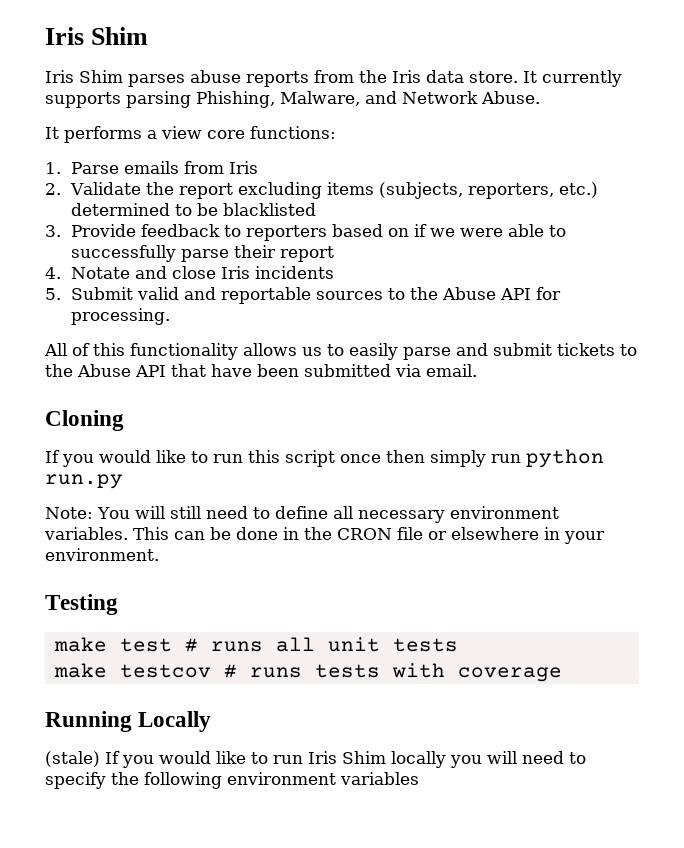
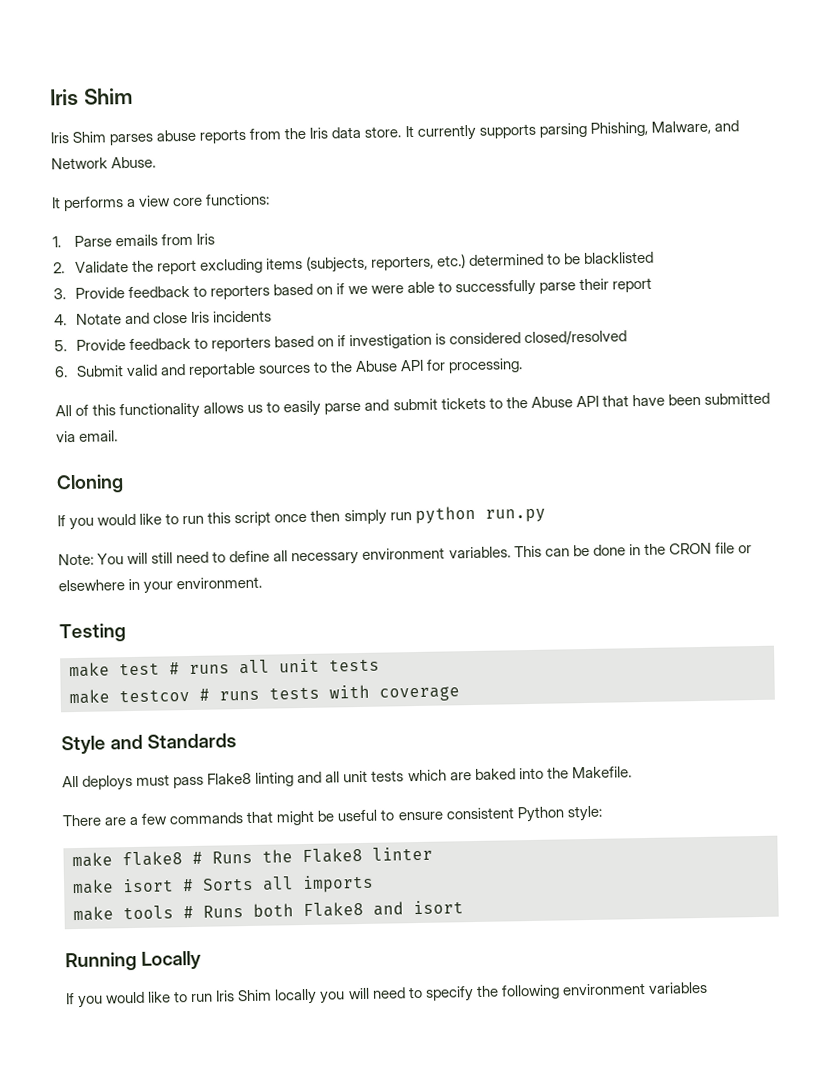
- 5. Submit valid and reportable sources to the Abuse API for processing.
+ 5. Provide feedback to reporters based on if investigation is considered closed/resolved
+ 6. Submit valid and reportable sources to the Abuse API for processing.
+ Style and Standards
+ All deploys must pass Flake8 linting and all unit tests which are baked into the Makefile.
+ There are a few commands that might be useful to ensure consistent Python style:
+ make flake8 # Runs the Flake8 linter
+ make isort # Sorts all imports
+ make tools # Runs both Flake8 and isort
- (stale) If you would like to run Iris Shim locally you will need to specify the following environment variables
+ If you would like to run Iris Shim locally you will need to specify the following environment variables

